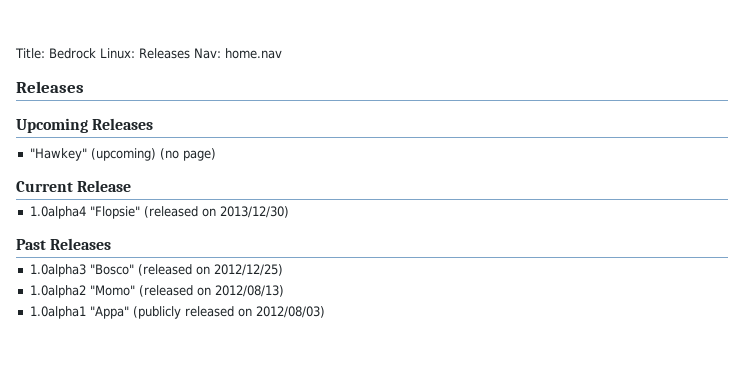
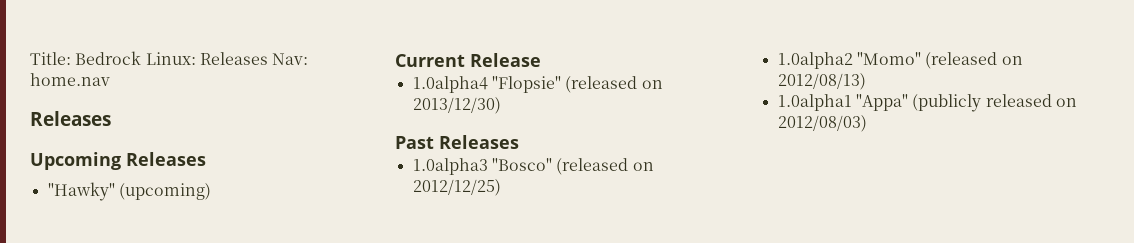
- "Hawkey" (upcoming) (no page)
+ "Hawky" (upcoming)

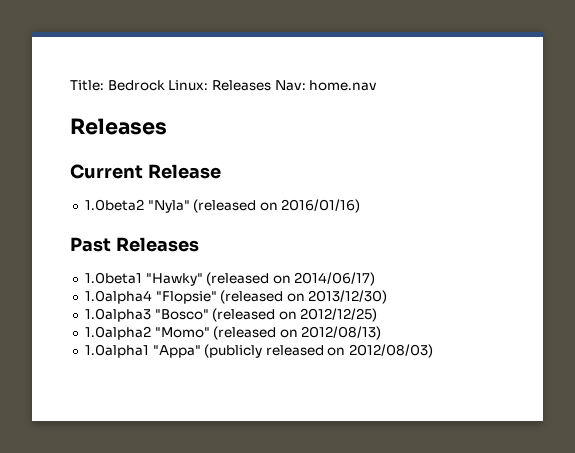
- Upcoming Releases
- "Hawky" (upcoming)
  Current Release
+ 1.0beta2 "Nyla" (released on 2016/01/16)
+ Past Releases
+ 1.0beta1 "Hawky" (released on 2014/06/17)
- Past Releases

